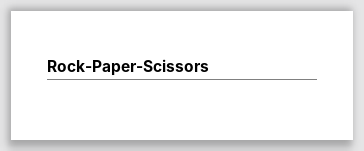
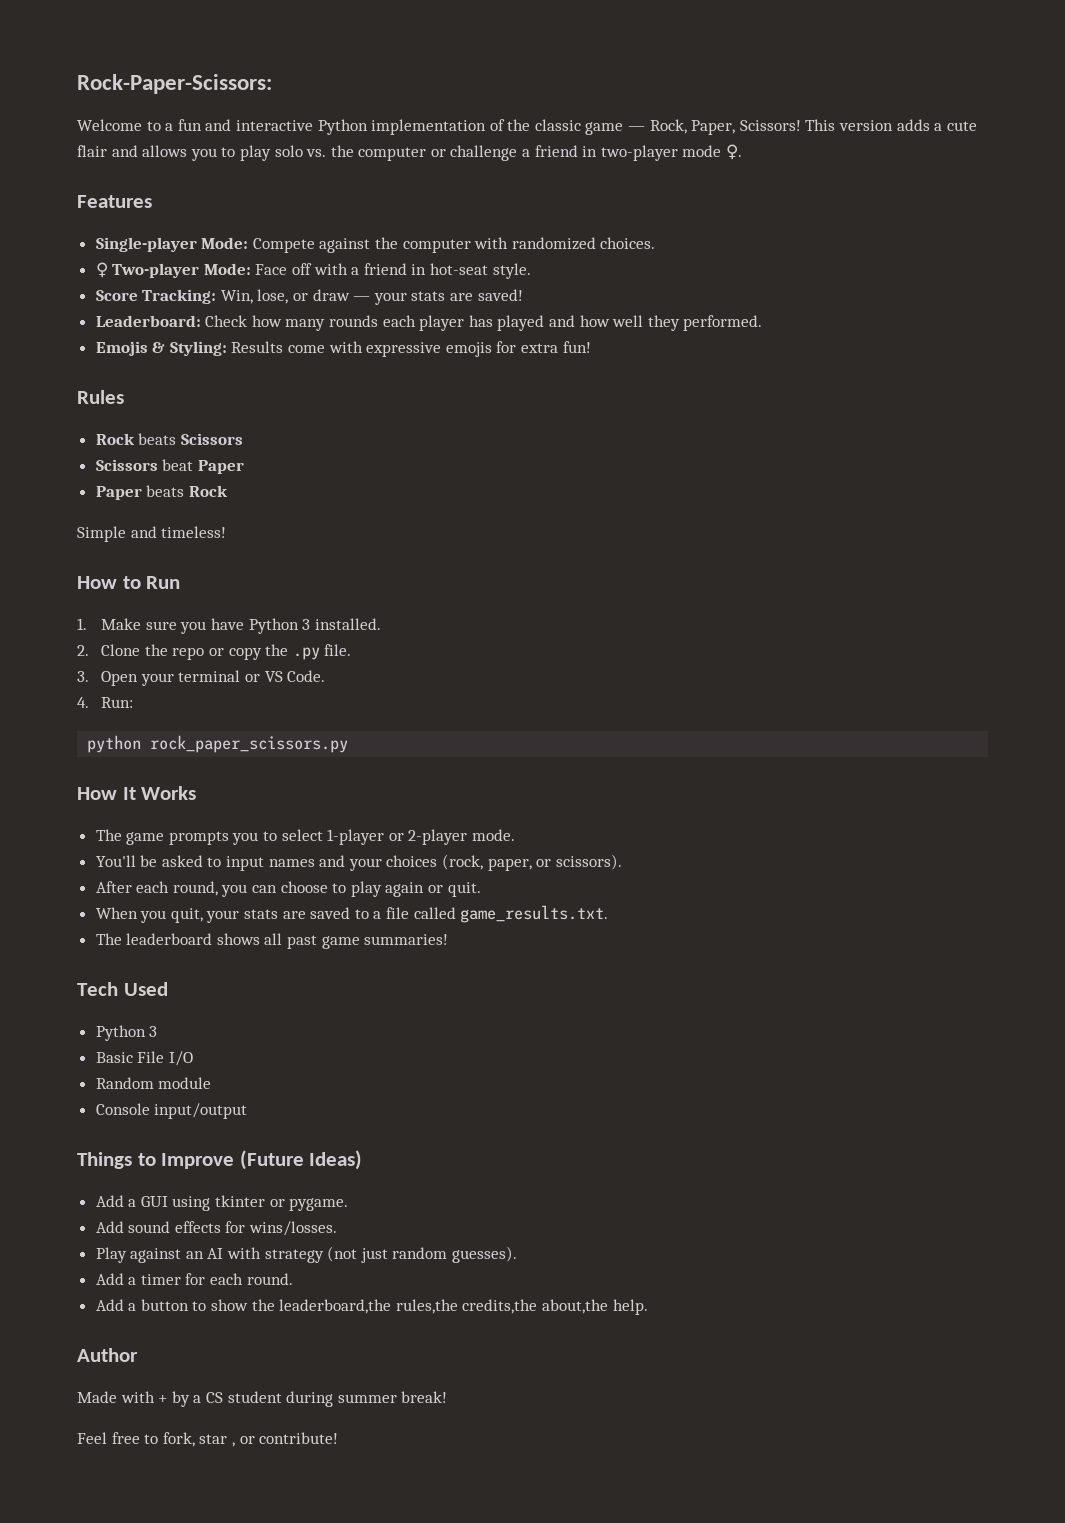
- Rock-Paper-Scissors
+ Rock-Paper-Scissors:
+ Welcome to a fun and interactive Python implementation of the classic game — Rock, Paper, Scissors! This version adds a cute flair and allows you to play solo vs. the computer or challenge a friend in two-player mode ♀.
+ Features
+ Single-player Mode: Compete against the computer with randomized choices.
+ ♀ Two-player Mode: Face off with a friend in hot-seat style.
+ Score Tracking: Win, lose, or draw — your stats are saved!
+ Leaderboard: Check how many rounds each player has played and how well they performed.
+ Emojis & Styling: Results come with expressive emojis for extra fun!
+ Rules
+ Rock beats Scissors
+ Scissors beat Paper
+ Paper beats Rock
+ Simple and timeless!
+ How to Run
+ 1. Make sure you have Python 3 installed.
+ 2. Clone the repo or copy the .py file.
+ 3. Open your terminal or VS Code.
+ 4. Run:
+ python rock_paper_scissors.py
+ How It Works
+ The game prompts you to select 1-player or 2-player mode.
+ You'll be asked to input names and your choices (rock, paper, or scissors).
+ After each round, you can choose to play again or quit.
+ When you quit, your stats are saved to a file called game_results.txt.
+ The leaderboard shows all past game summaries!
+ Tech Used
+ Python 3
+ Basic File I/O
+ Random module
+ Console input/output
+ Things to Improve (Future Ideas)
+ Add a GUI using tkinter or pygame.
+ Add sound effects for wins/losses.
+ Play against an AI with strategy (not just random guesses).
+ Add a timer for each round.
+ Add a button to show the leaderboard,the rules,the credits,the about,the help.
+ Author
+ Made with + by a CS student during summer break!
+ Feel free to fork, star , or contribute!

